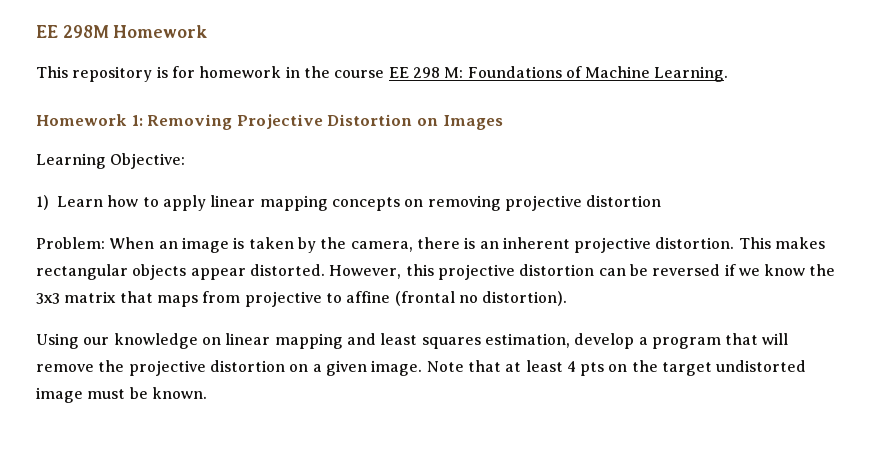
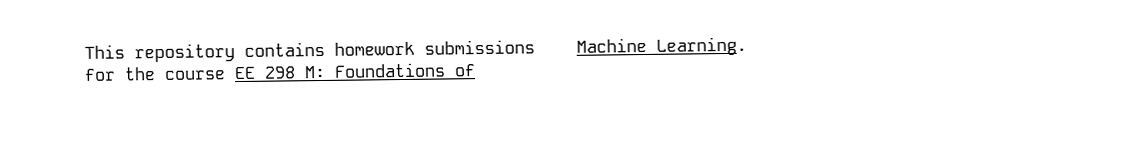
- EE 298M Homework
- This repository is for homework in the course EE 298 M: Foundations of Machine Learning.
+ This repository contains homework submissions for the course EE 298 M: Foundations of Machine Learning.
- Homework 1: Removing Projective Distortion on Images
- Learning Objective:
- 1) Learn how to apply linear mapping concepts on removing projective distortion
- Problem: When an image is taken by the camera, there is an inherent projective distortion. This makes rectangular objects appear distorted. However, this projective distortion can be reversed if we know the 3x3 matrix that maps from projective to affine (frontal no distortion).
- Using our knowledge on linear mapping and least squares estimation, develop a program that will remove the projective distortion on a given image. Note that at least 4 pts on the target undistorted image must be known.

